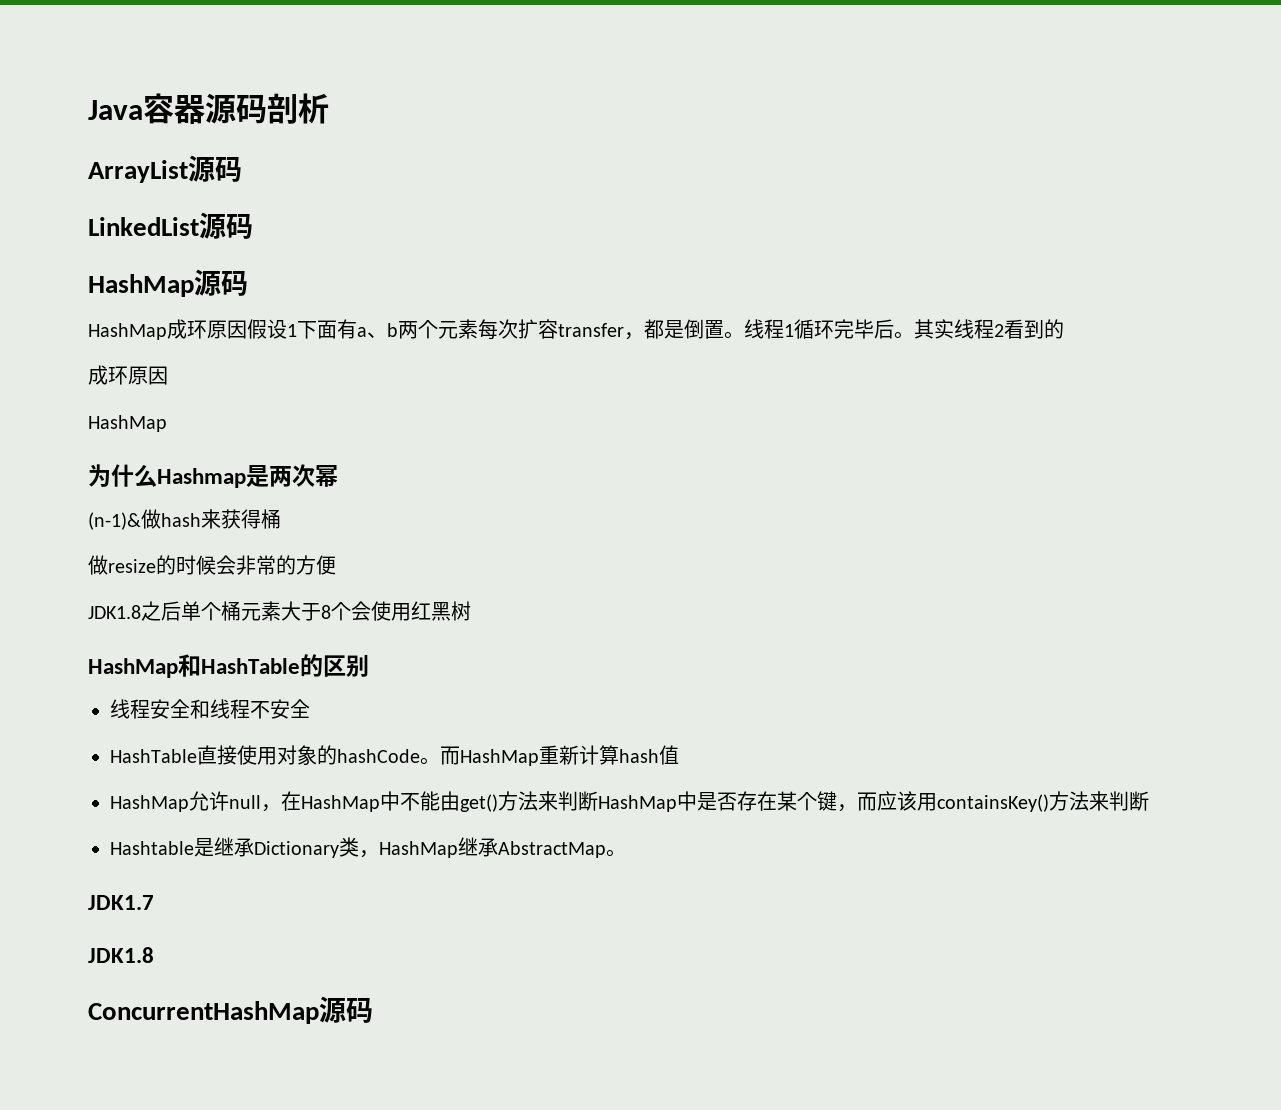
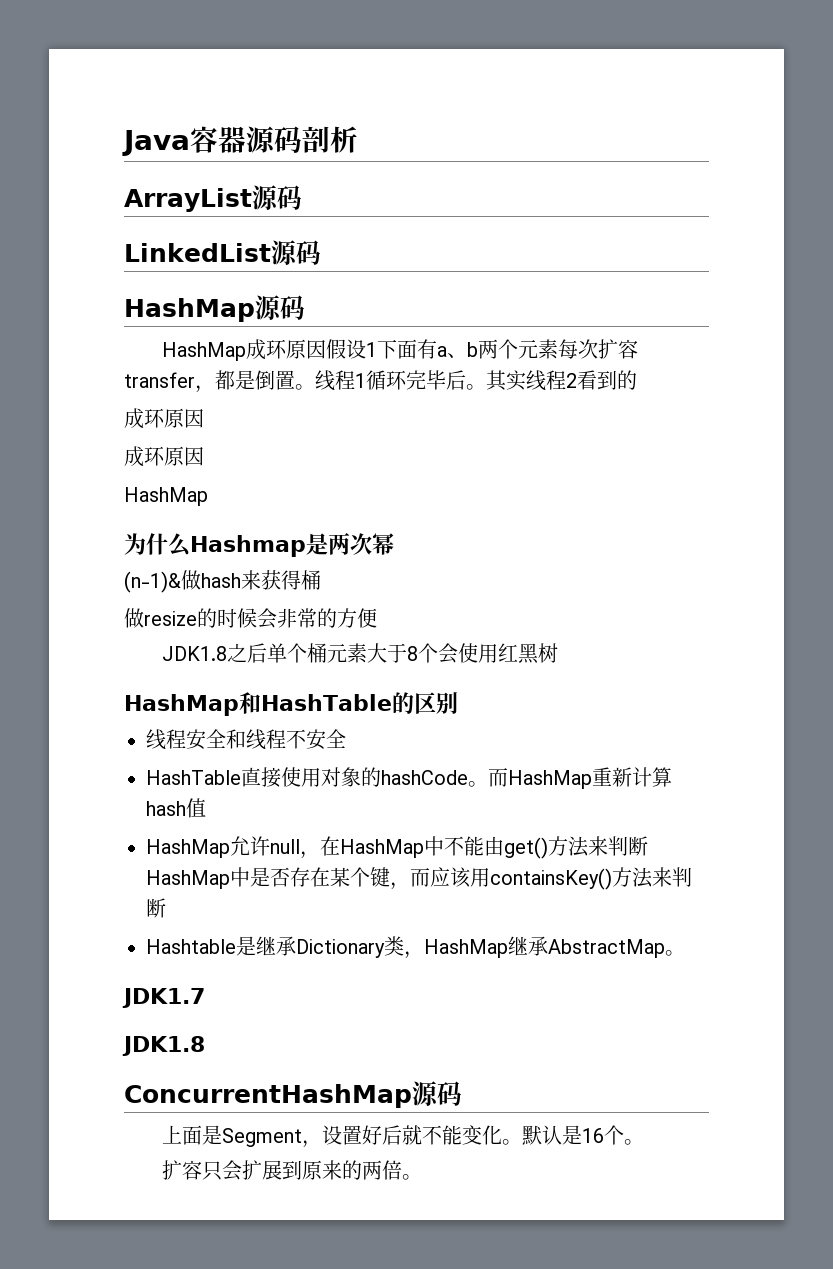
  其实线程2看到的
+ 成环原因
+ 上面是Segment，设置好后就不能变化。默认是16个。
+ 扩容只会扩展到原来的两倍。

